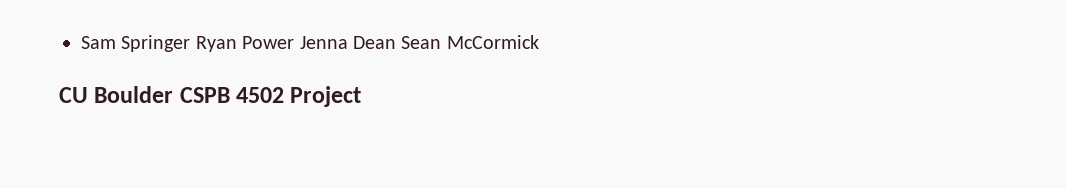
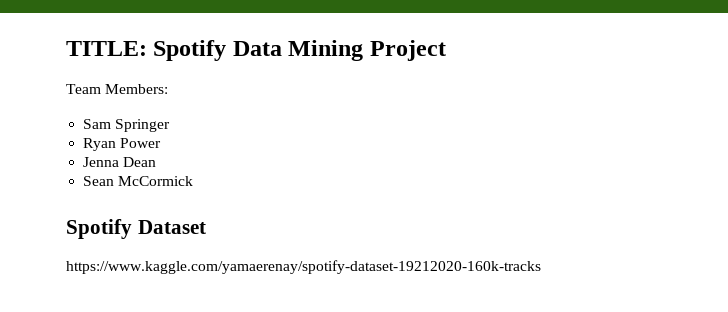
+ TITLE: Spotify Data Mining Project
+ Team Members:
- Sam Springer Ryan Power Jenna Dean Sean McCormick
+ Sam Springer
+ Ryan Power
+ Jenna Dean
+ Sean McCormick
- CU Boulder CSPB 4502 Project
+ Spotify Dataset
+ https://www.kaggle.com/yamaerenay/spotify-dataset-19212020-160k-tracks

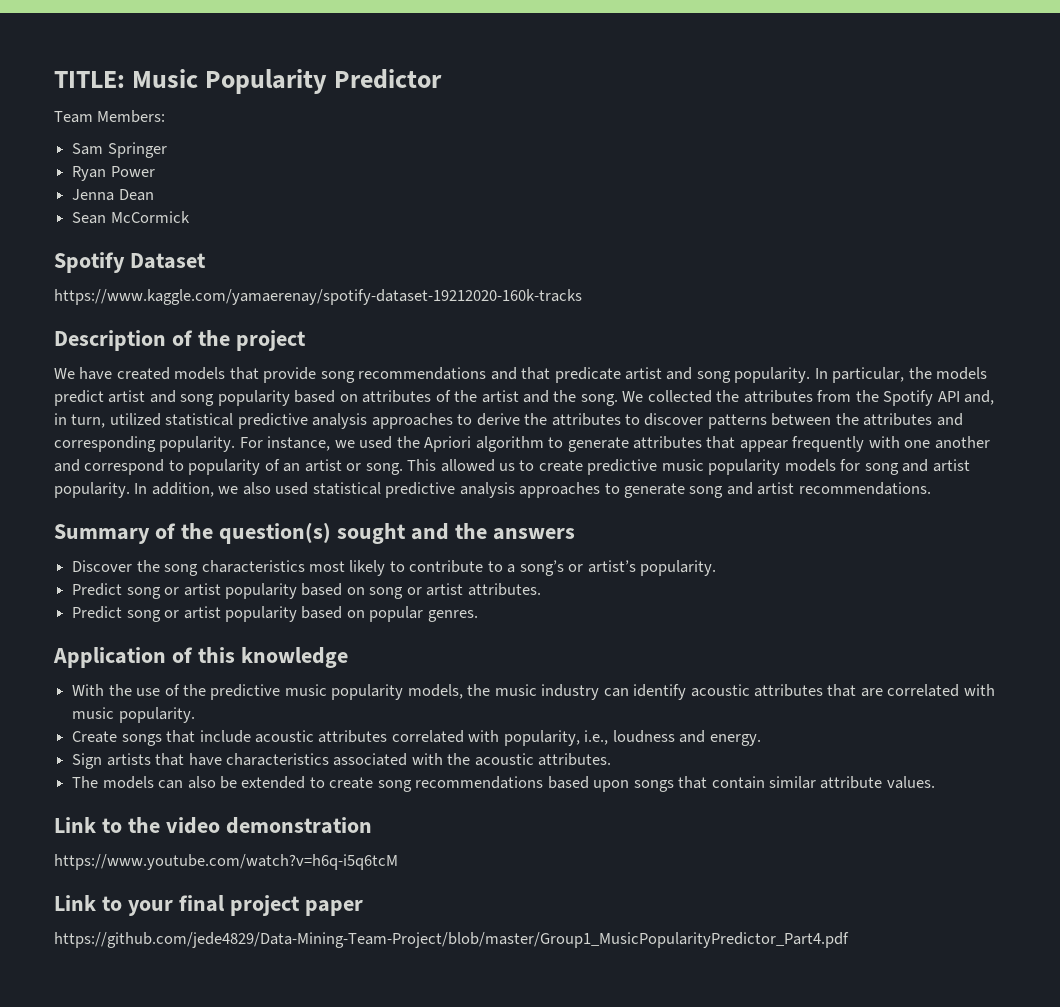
- TITLE: Spotify Data Mining Project
+ TITLE: Music Popularity Predictor
+ Description of the project
+ We have created models that provide song recommendations and that predicate artist and song popularity. In particular, the models predict artist and song popularity based on attributes of the artist and the song. We collected the attributes from the Spotify API and, in turn, utilized statistical predictive analysis approaches to derive the attributes to discover patterns between the attributes and corresponding popularity. For instance, we used the Apriori algorithm to generate attributes that appear frequently with one another and correspond to popularity of an artist or song. This allowed us to create predictive music popularity models for song and artist popularity. In addition, we also used statistical predictive analysis approaches to generate song and artist recommendations.
+ Summary of the question(s) sought and the answers
+ Discover the song characteristics most likely to contribute to a song’s or artist’s popularity.
+ Predict song or artist popularity based on song or artist attributes.
+ Predict song or artist popularity based on popular genres.
+ Application of this knowledge
+ With the use of the predictive music popularity models, the music industry can identify acoustic attributes that are correlated with music popularity.
+ Create songs that include acoustic attributes correlated with popularity, i.e., loudness and energy.
+ Sign artists that have characteristics associated with the acoustic attributes.
+ The models can also be extended to create song recommendations based upon songs that contain similar attribute values.
+ Link to the video demonstration
+ https://www.youtube.com/watch?v=h6q-i5q6tcM
+ Link to your final project paper
+ https://github.com/jede4829/Data-Mining-Team-Project/blob/master/Group1_MusicPopularityPredictor_Part4.pdf

